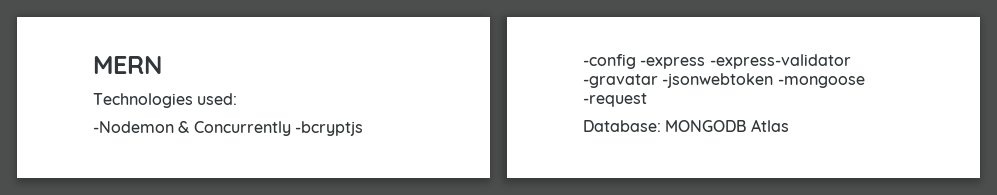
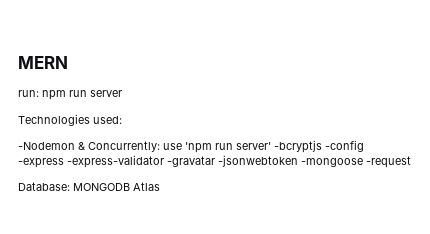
+ run: npm run server
- -Nodemon & Concurrently -bcryptjs -config -express -express-validator -gravatar -jsonwebtoken -mongoose -request
+ -Nodemon & Concurrently: use 'npm run server' -bcryptjs -config -express -express-validator -gravatar -jsonwebtoken -mongoose -request

